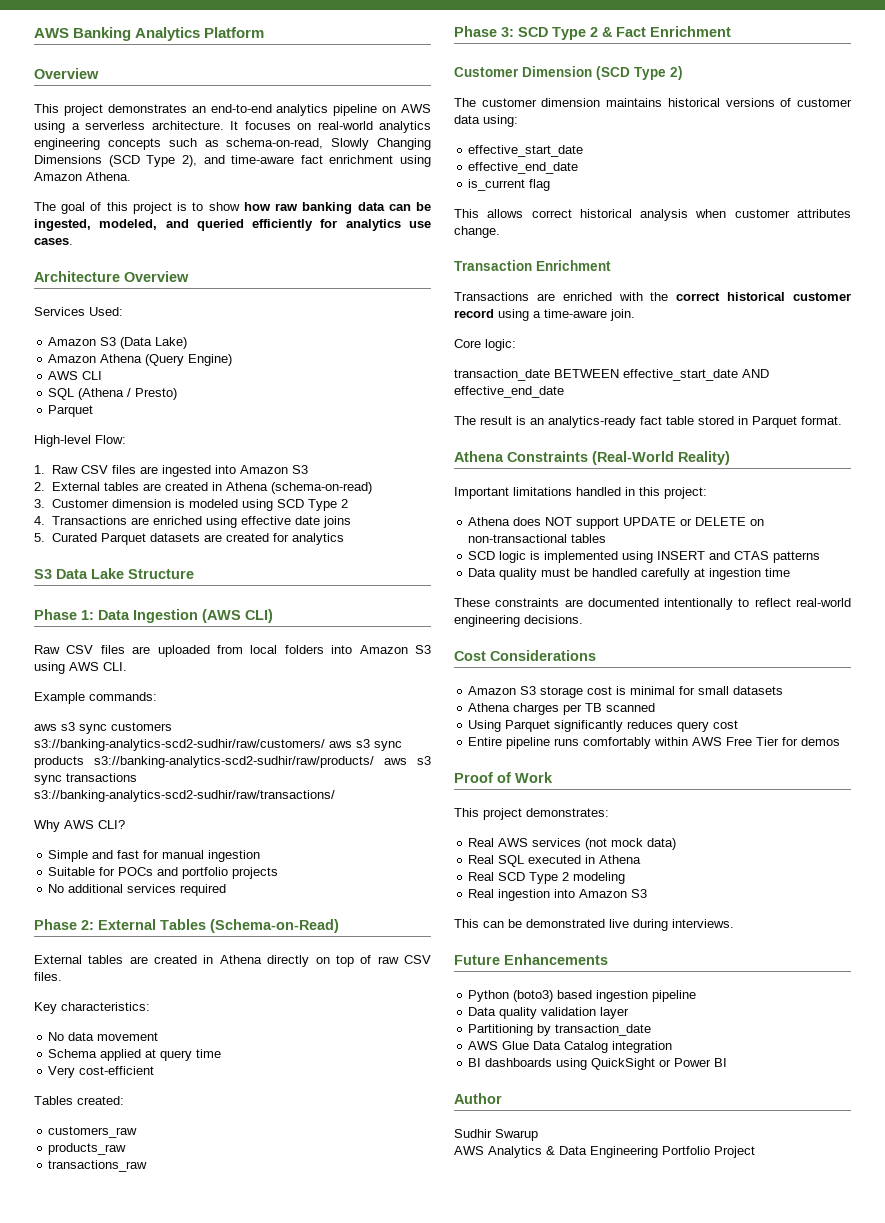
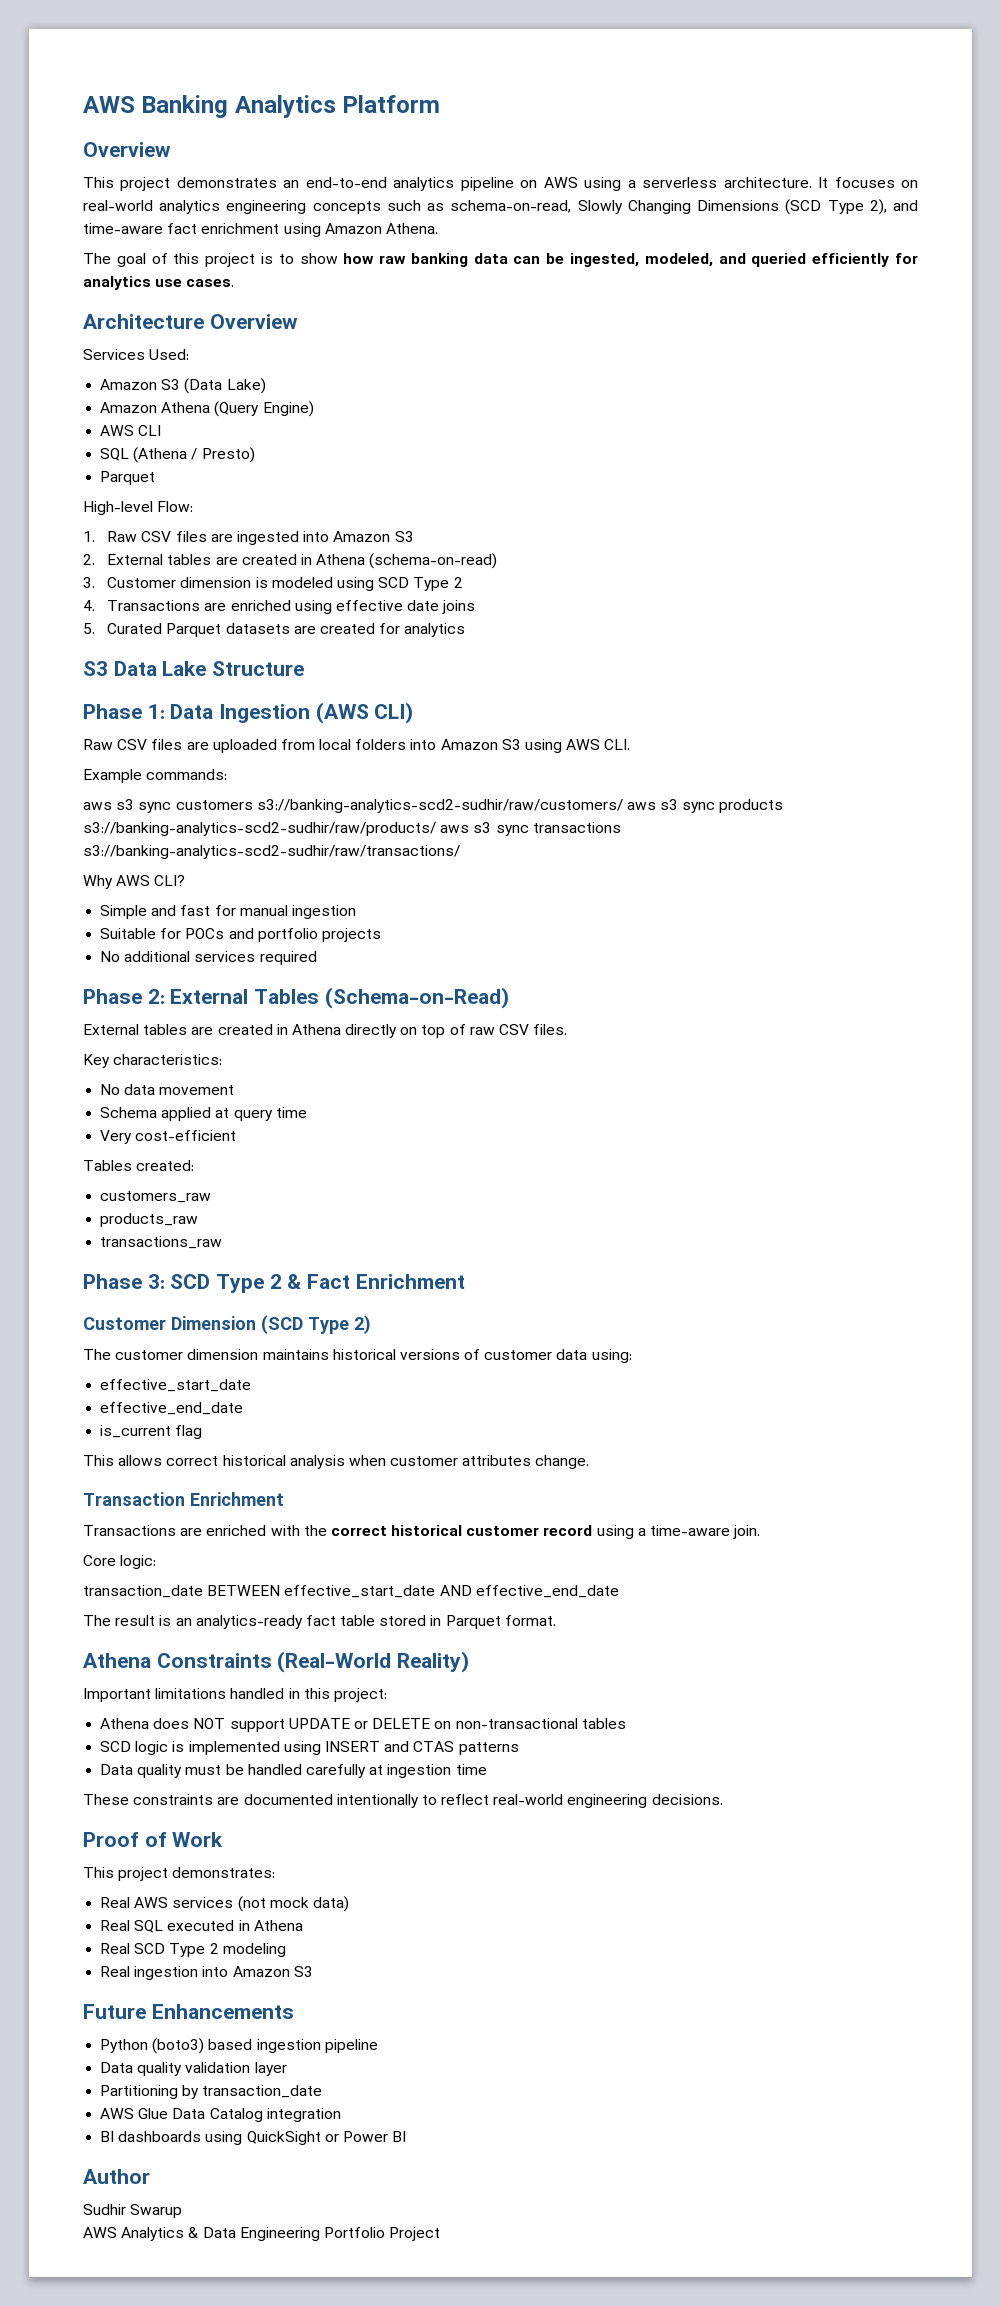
- Cost Considerations
- Amazon S3 storage cost is minimal for small datasets
- Athena charges per TB scanned
- Using Parquet significantly reduces query cost
- Entire pipeline runs comfortably within AWS Free Tier for demos
- This can be demonstrated live during interviews.

